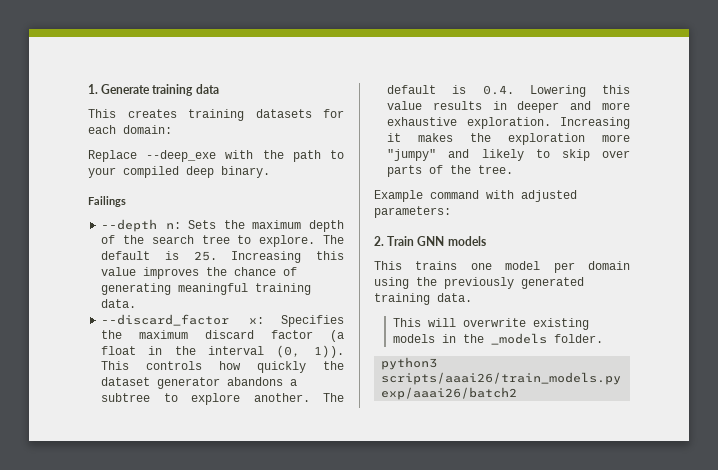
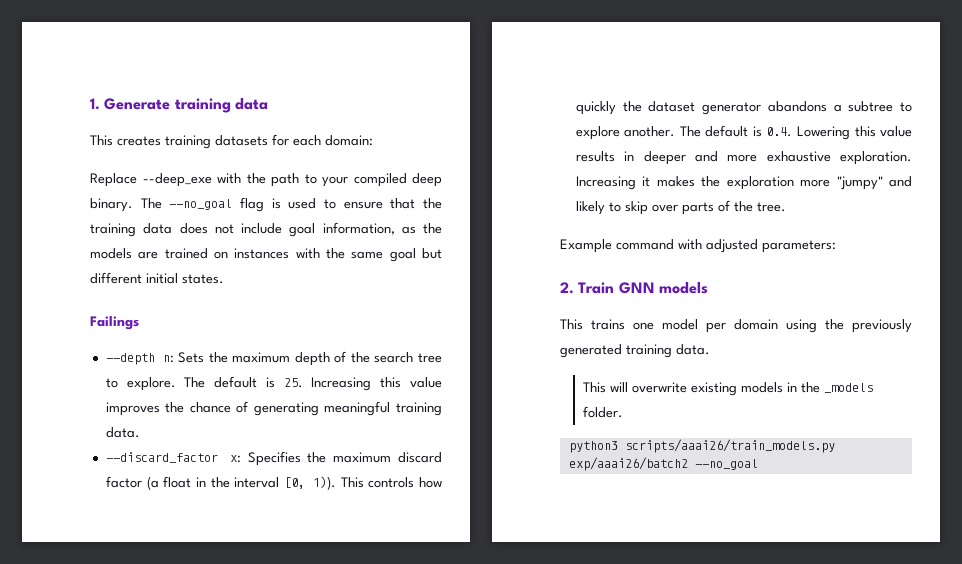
+ The --no_goal flag is used to ensure that the training data does not include goal information, as the models are trained on instances with the same goal but different initial states.
- --discard_factor x: Specifies the maximum discard factor (a float in the interval (0, 1)).
+ --discard_factor x: Specifies the maximum discard factor (a float in the interval [0, 1)).
- python3 scripts/aaai26/train_models.py exp/aaai26/batch2
+ python3 scripts/aaai26/train_models.py exp/aaai26/batch2 --no_goal

